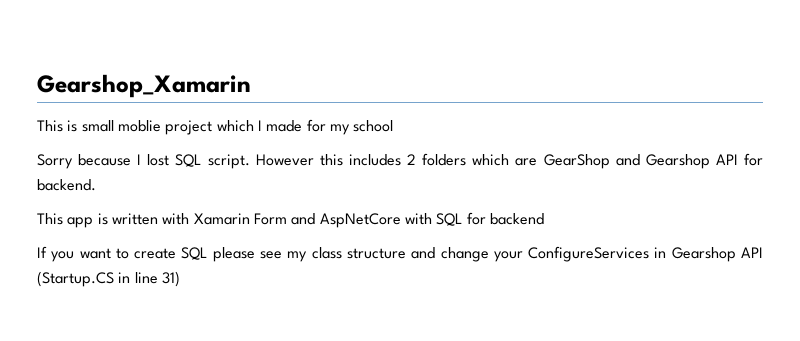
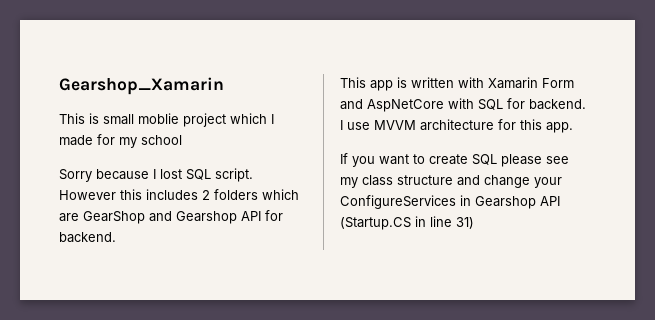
- This app is written with Xamarin Form and AspNetCore with SQL for backend
+ This app is written with Xamarin Form and AspNetCore with SQL for backend. I use MVVM architecture for this app.

